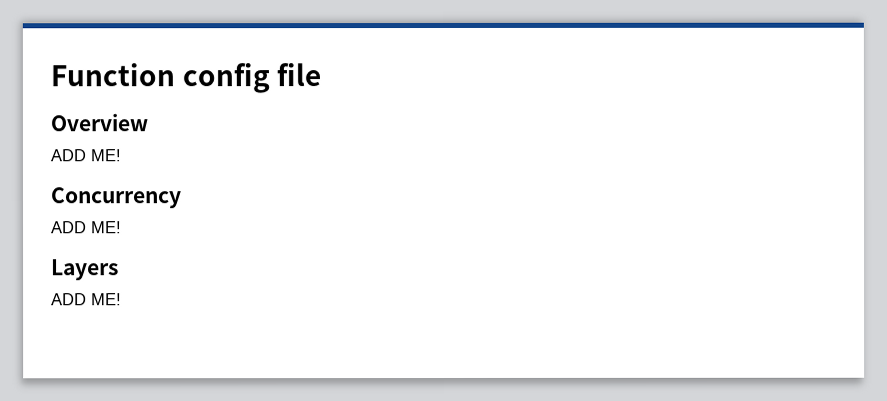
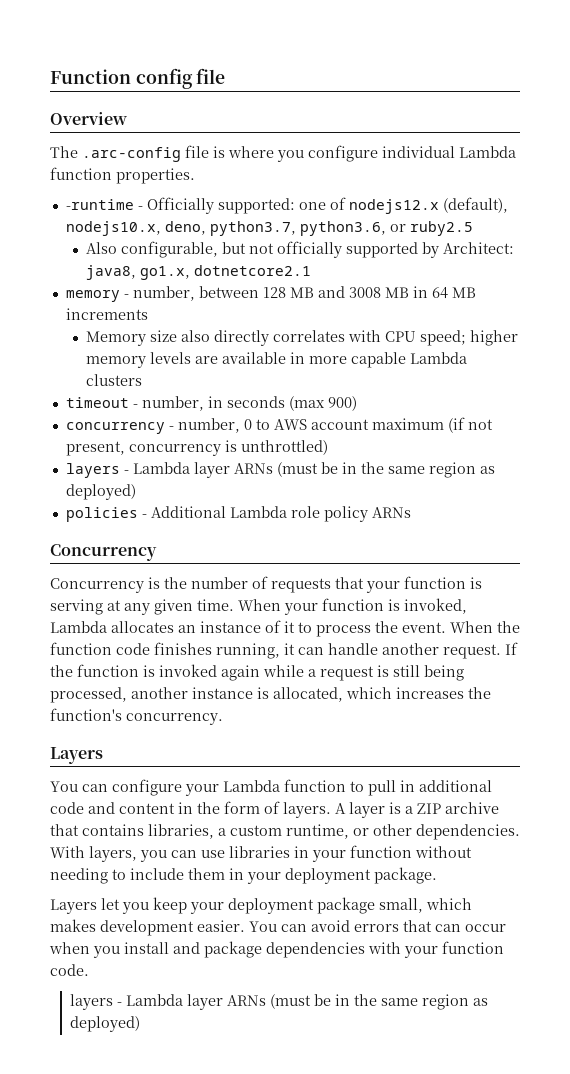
  Overview
- ADD ME!
+ The .arc-config file is where you configure individual Lambda function properties.
+ -runtime - Officially supported: one of nodejs12.x (default), nodejs10.x, deno, python3.7, python3.6, or ruby2.5
+ Also configurable, but not officially supported by Architect: java8, go1.x, dotnetcore2.1
+ memory - number, between 128 MB and 3008 MB in 64 MB increments
+ Memory size also directly correlates with CPU speed; higher memory levels are available in more capable Lambda clusters
+ timeout - number, in seconds (max 900)
+ concurrency - number, 0 to AWS account maximum (if not present, concurrency is unthrottled)
+ layers - Lambda layer ARNs (must be in the same region as deployed)
+ policies - Additional Lambda role policy ARNs
  Concurrency
- ADD ME!
+ Concurrency is the number of requests that your function is serving at any given time. When your function is invoked, Lambda allocates an instance of it to process the event. When the function code finishes running, it can handle another request. If the function is invoked again while a request is still being processed, another instance is allocated, which increases the function's concurrency.
  Layers
- ADD ME!
+ You can configure your Lambda function to pull in additional code and content in the form of layers. A layer is a ZIP archive that contains libraries, a custom runtime, or other dependencies. With layers, you can use libraries in your function without needing to include them in your deployment package.
+ Layers let you keep your deployment package small, which makes development easier. You can avoid errors that can occur when you install and package dependencies with your function code.
+ layers - Lambda layer ARNs (must be in the same region as deployed)

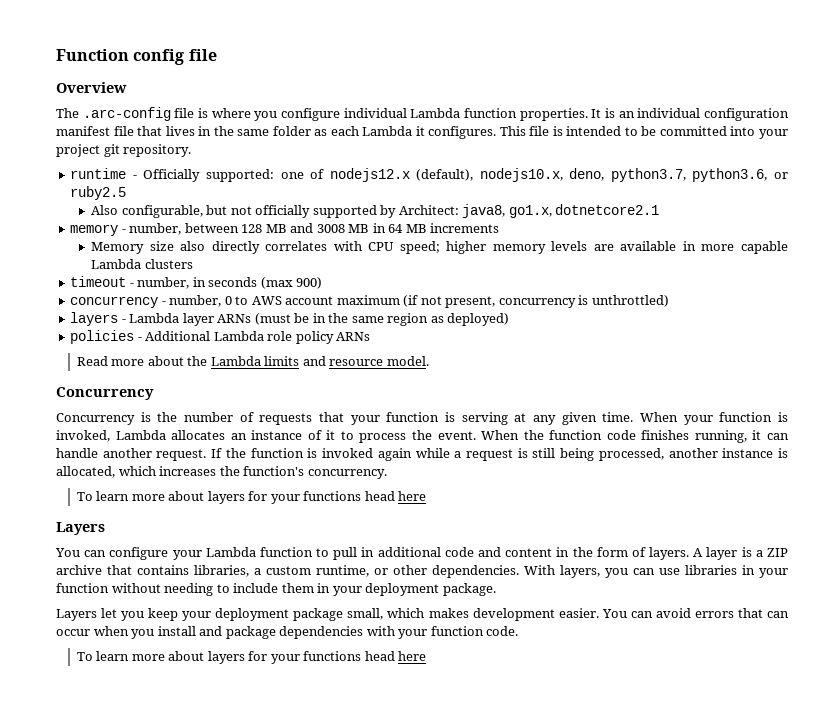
- The .arc-config file is where you configure individual Lambda function properties.
- -runtime - Officially supported: one of nodejs12.x (default), nodejs10.x, deno, python3.7, python3.6, or ruby2.5
+ The .arc-config file is where you configure individual Lambda function properties. It is an individual configuration manifest file that lives in the same folder as each Lambda it configures. This file is intended to be committed into your project git repository.
+ runtime - Officially supported: one of nodejs12.x (default), nodejs10.x, deno, python3.7, python3.6, or ruby2.5
+ Read more about the Lambda limits and resource model.
  If the function is invoked again while a request is still being processed, another instance is allocated, which increases the function's concurrency.
+ To learn more about layers for your functions head here
  You can avoid errors that can occur when you install and package dependencies with your function code.
- layers - Lambda layer ARNs (must be in the same region as deployed)
+ To learn more about layers for your functions head here

